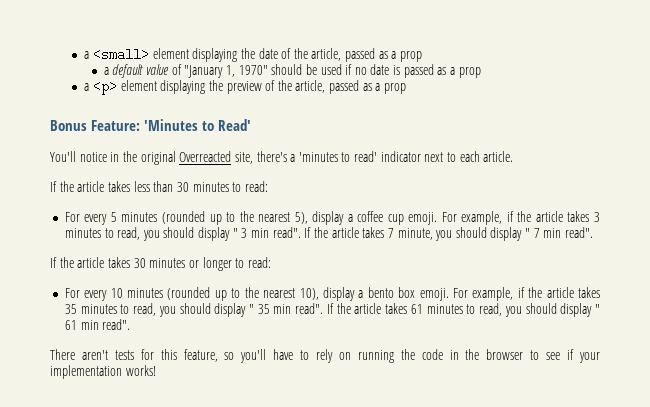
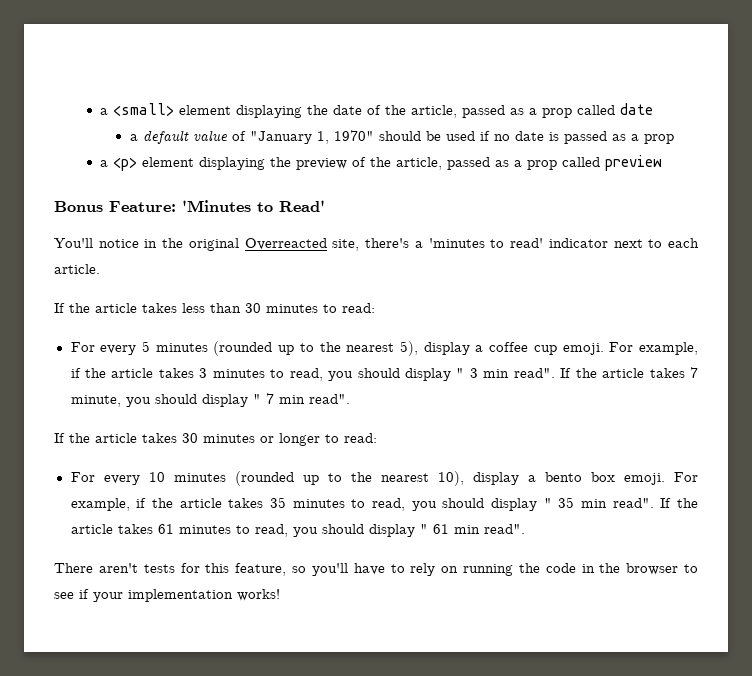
- a <small> element displaying the date of the article, passed as a prop
+ a <small> element displaying the date of the article, passed as a prop called date
- a <p> element displaying the preview of the article, passed as a prop
+ a <p> element displaying the preview of the article, passed as a prop called preview

